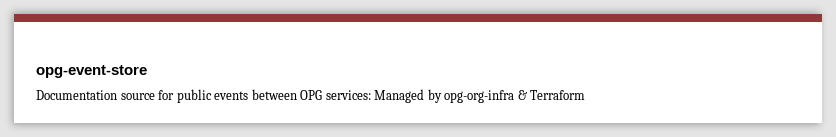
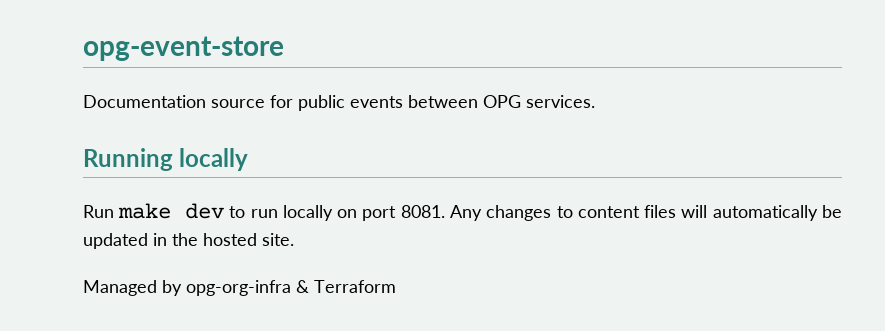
- Documentation source for public events between OPG services: Managed by opg-org-infra & Terraform
+ Documentation source for public events between OPG services.
+ Running locally
+ Run make dev to run locally on port 8081. Any changes to content files will automatically be updated in the hosted site.
+ Managed by opg-org-infra & Terraform

